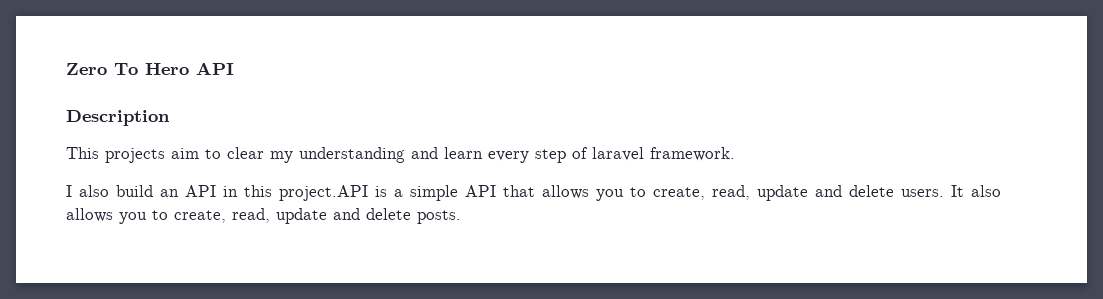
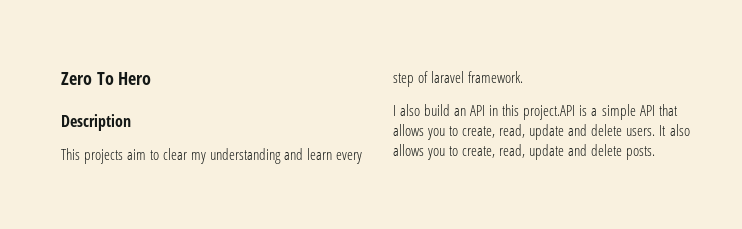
- Zero To Hero API
+ Zero To Hero

